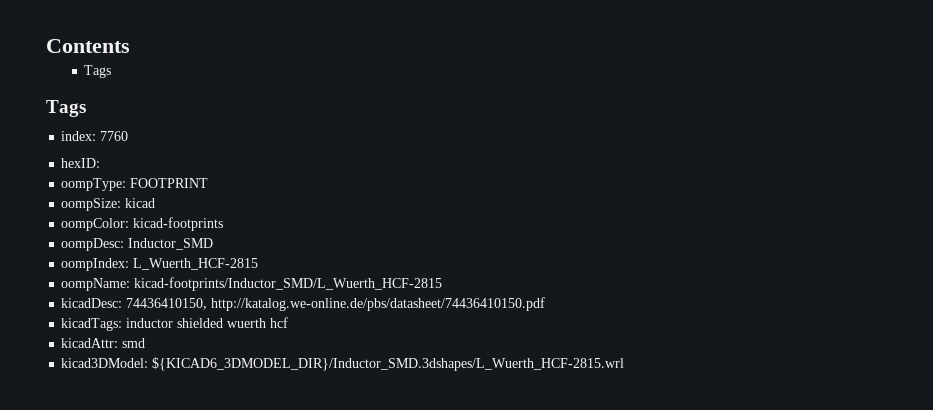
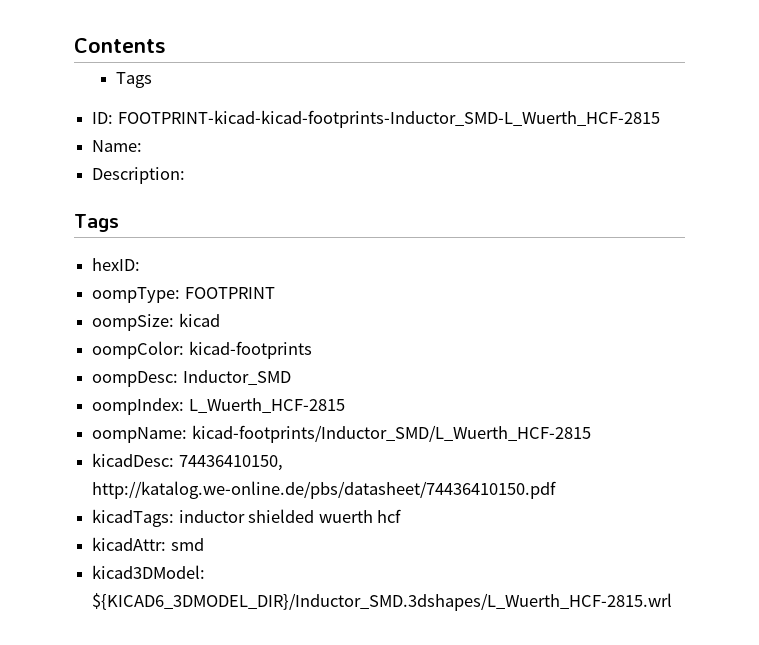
  Contents
  Tags
+ ID: FOOTPRINT-kicad-kicad-footprints-Inductor_SMD-L_Wuerth_HCF-2815
+ Name:
+ Description:
  Tags
- index: 7760

